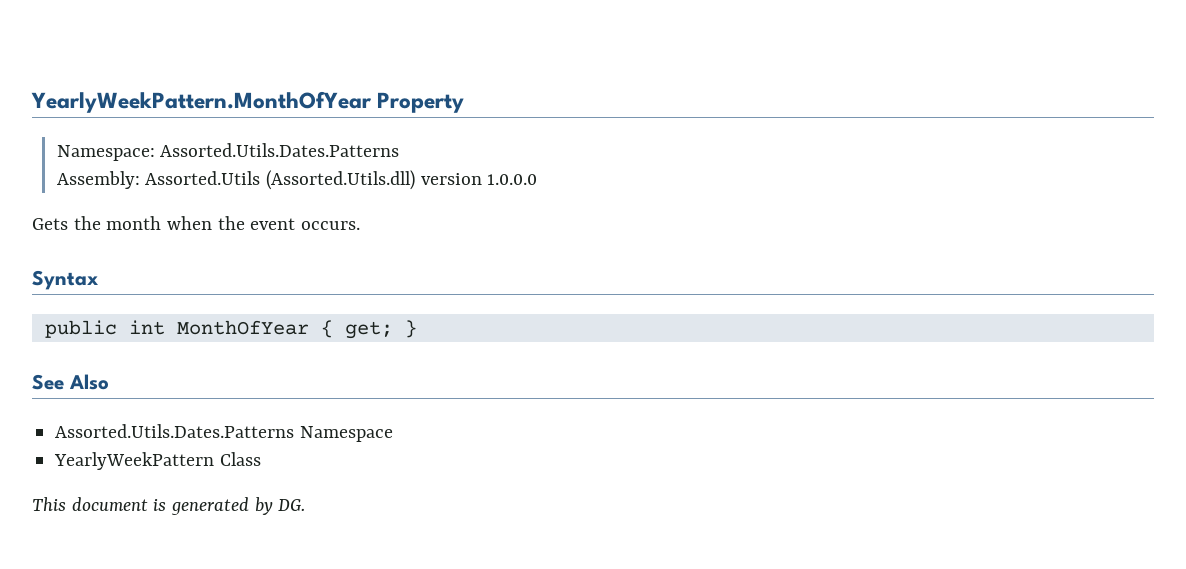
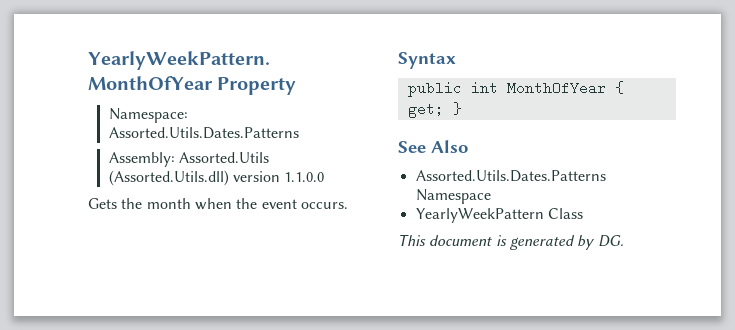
- Assembly: Assorted.Utils (Assorted.Utils.dll) version 1.0.0.0
+ Assembly: Assorted.Utils (Assorted.Utils.dll) version 1.1.0.0

